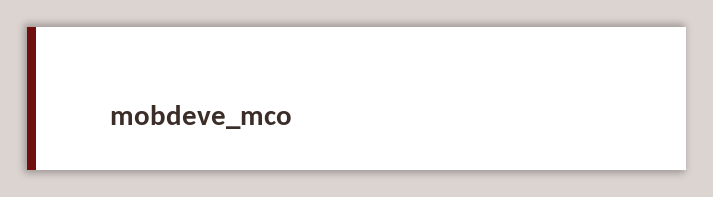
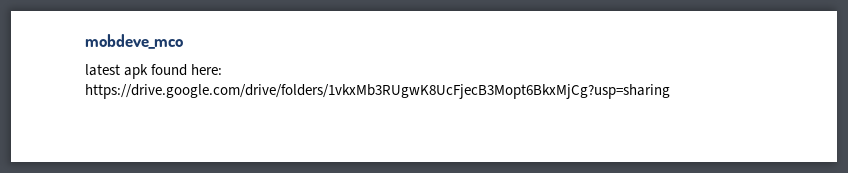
+ latest apk found here: https://drive.google.com/drive/folders/1vkxMb3RUgwK8UcFjecB3Mopt6BkxMjCg?usp=sharing

